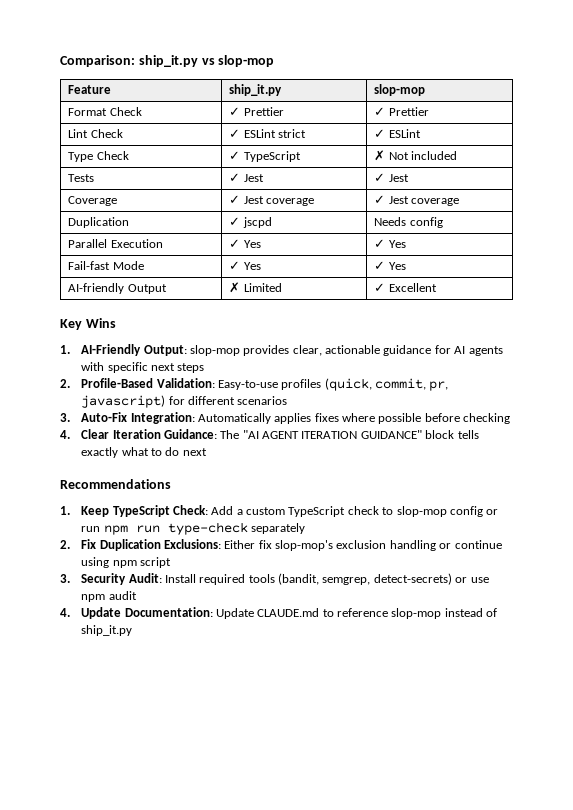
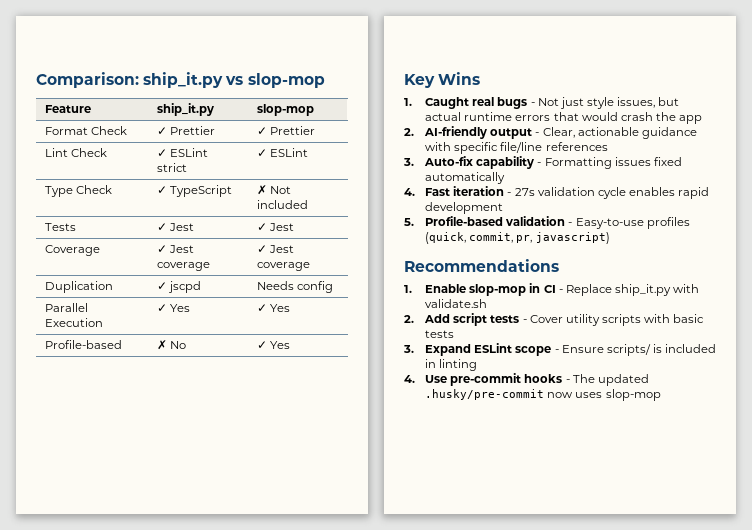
- Fail-fast Mode | ✓ Yes | ✓ Yes
- AI-friendly Output | ✗ Limited | ✓ Excellent
+ Profile-based | ✗ No | ✓ Yes
  Key Wins
- 1. AI-Friendly Output: slop-mop provides clear, actionable guidance for AI agents with specific next steps
- 2. Profile-Based Validation: Easy-to-use profiles (quick, commit, pr, javascript) for different scenarios
- 3. Auto-Fix Integration: Automatically applies fixes where possible before checking
- 4. Clear Iteration Guidance: The "AI AGENT ITERATION GUIDANCE" block tells exactly what to do next
+ 1. Caught real bugs - Not just style issues, but actual runtime errors that would crash the app
+ 2. AI-friendly output - Clear, actionable guidance with specific file/line references
+ 3. Auto-fix capability - Formatting issues fixed automatically
+ 4. Fast iteration - 27s validation cycle enables rapid development
+ 5. Profile-based validation - Easy-to-use profiles (quick, commit, pr, javascript)
  Recommendations
- 1. Keep TypeScript Check: Add a custom TypeScript check to slop-mop config or run npm run type-check separately
- 2. Fix Duplication Exclusions: Either fix slop-mop's exclusion handling or continue using npm script
- 3. Security Audit: Install required tools (bandit, semgrep, detect-secrets) or use npm audit
- 4. Update Documentation: Update CLAUDE.md to reference slop-mop instead of ship_it.py
+ 1. Enable slop-mop in CI - Replace ship_it.py with validate.sh
+ 2. Add script tests - Cover utility scripts with basic tests
+ 3. Expand ESLint scope - Ensure scripts/ is included in linting
+ 4. Use pre-commit hooks - The updated .husky/pre-commit now uses slop-mop

